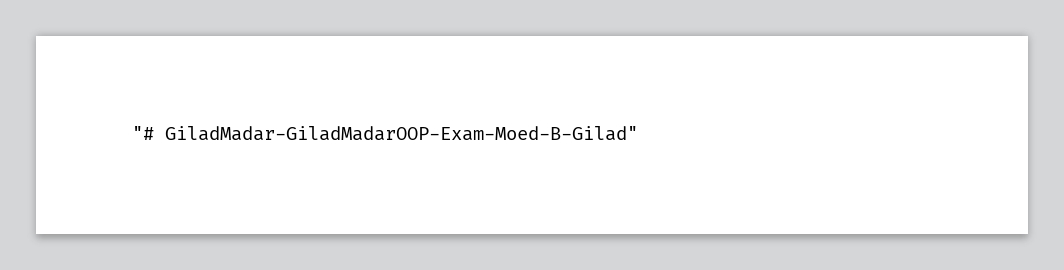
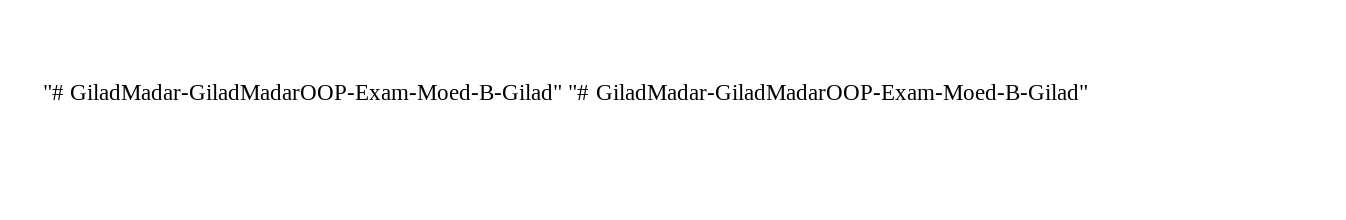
- "# GiladMadar-GiladMadarOOP-Exam-Moed-B-Gilad"
+ "# GiladMadar-GiladMadarOOP-Exam-Moed-B-Gilad" "# GiladMadar-GiladMadarOOP-Exam-Moed-B-Gilad"

